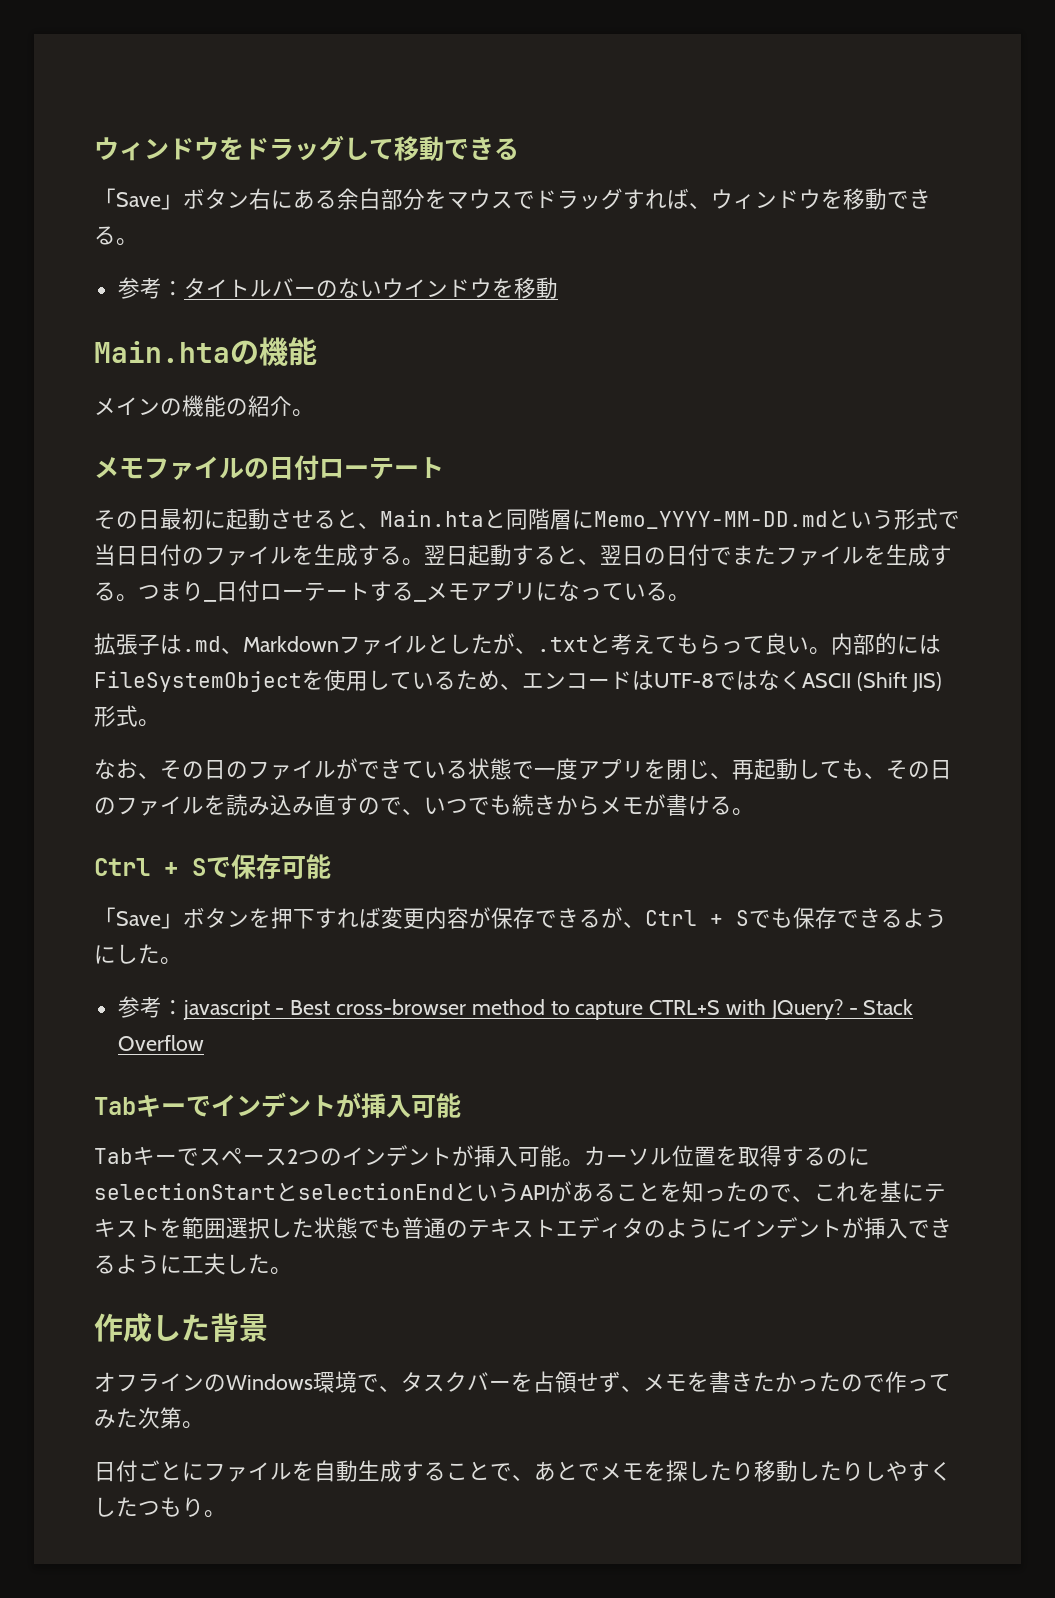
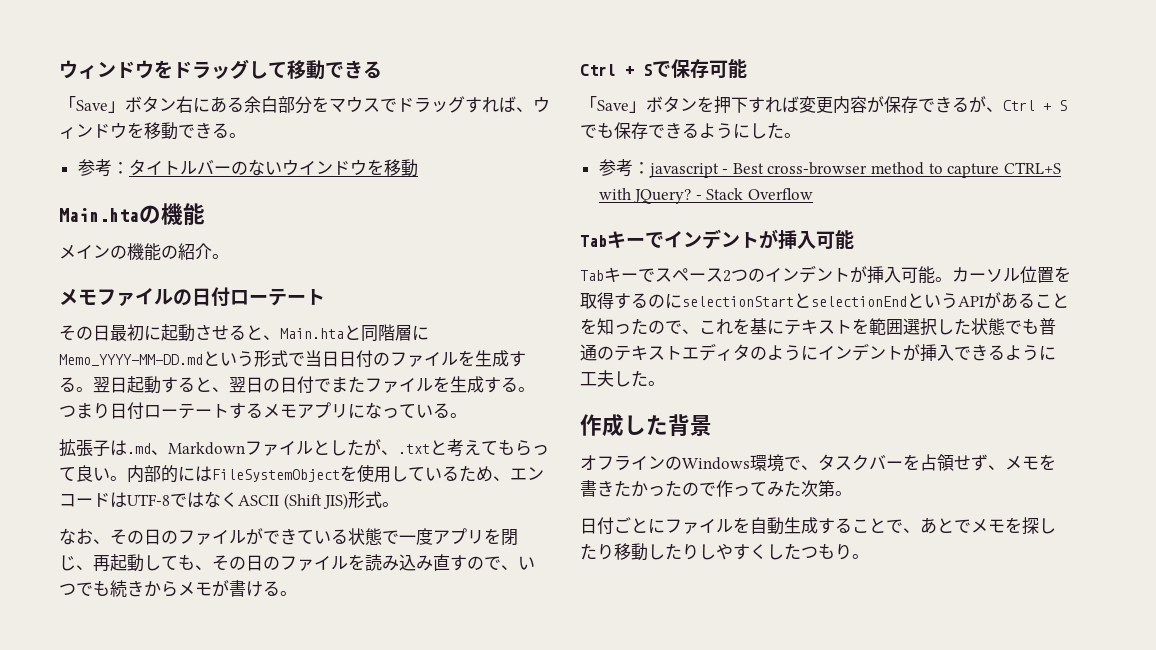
- つまり_日付ローテートする_メモアプリになっている。
+ つまり日付ローテートするメモアプリになっている。

